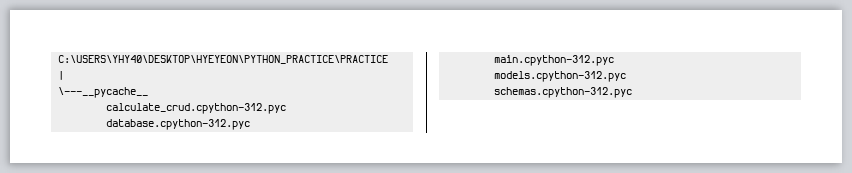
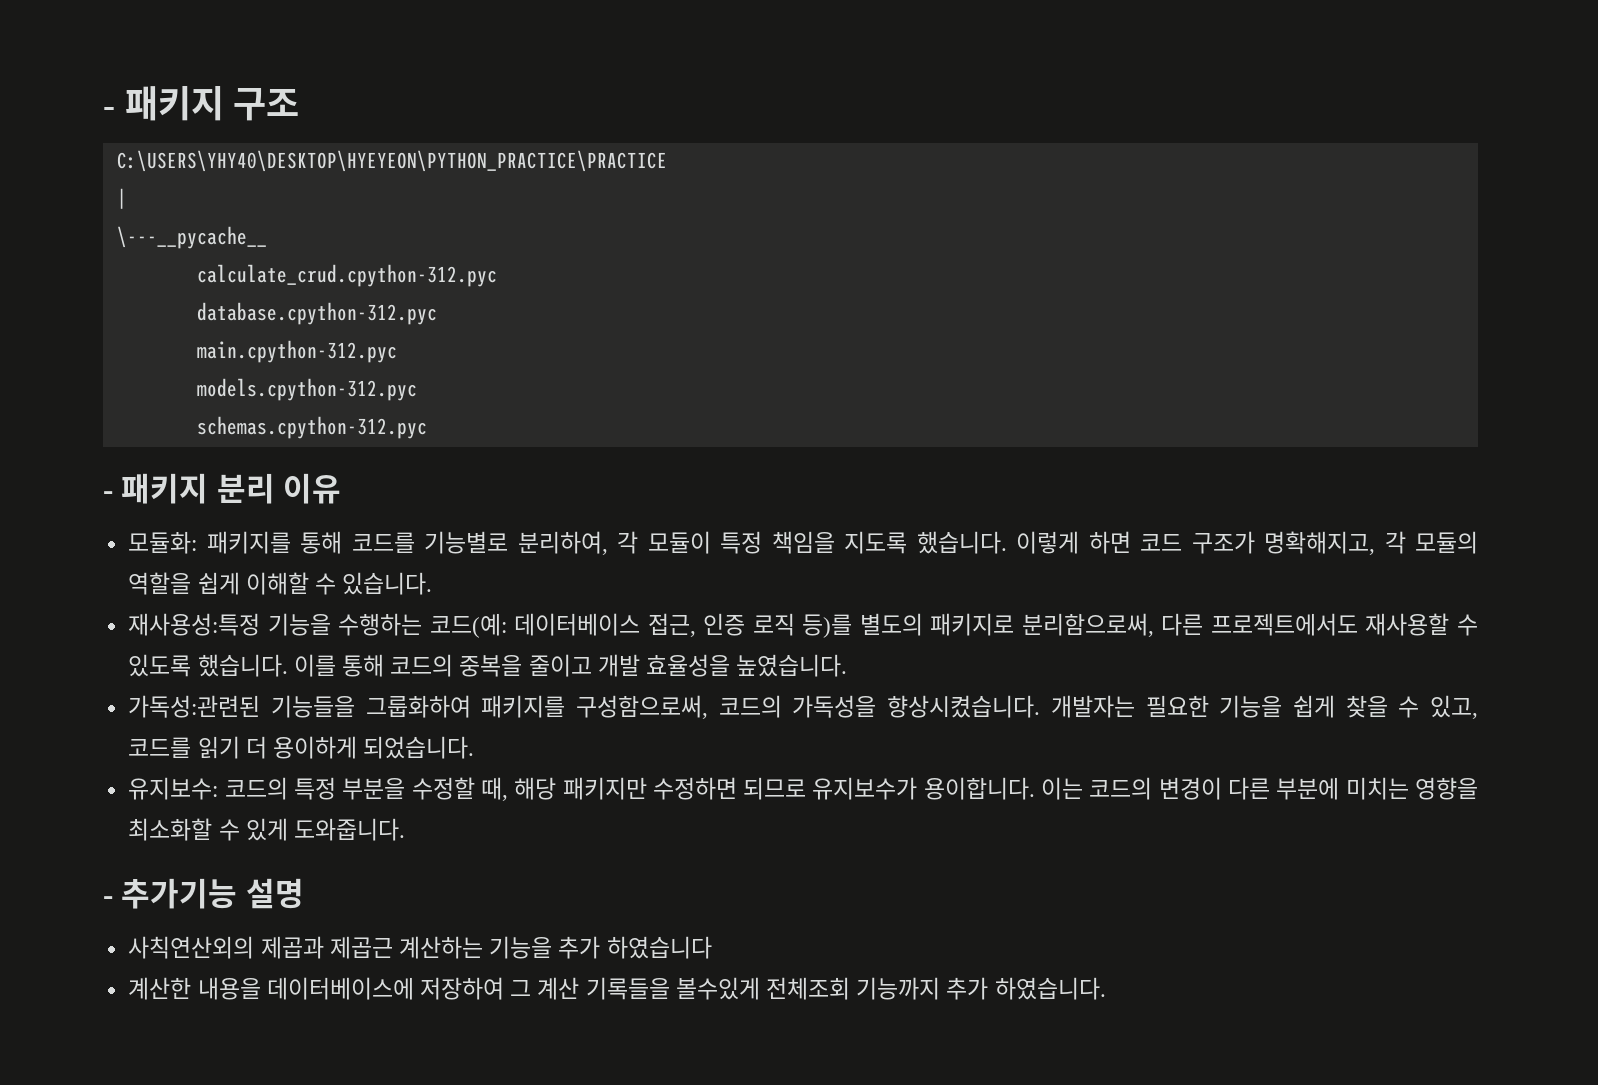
+ - 패키지 구조
+ - 패키지 분리 이유
+ 모듈화: 패키지를 통해 코드를 기능별로 분리하여, 각 모듈이 특정 책임을 지도록 했습니다. 이렇게 하면 코드 구조가 명확해지고, 각 모듈의 역할을 쉽게 이해할 수 있습니다.
+ 재사용성:특정 기능을 수행하는 코드(예: 데이터베이스 접근, 인증 로직 등)를 별도의 패키지로 분리함으로써, 다른 프로젝트에서도 재사용할 수 있도록 했습니다. 이를 통해 코드의 중복을 줄이고 개발 효율성을 높였습니다.
+ 가독성:관련된 기능들을 그룹화하여 패키지를 구성함으로써, 코드의 가독성을 향상시켰습니다. 개발자는 필요한 기능을 쉽게 찾을 수 있고, 코드를 읽기 더 용이하게 되었습니다.
+ 유지보수: 코드의 특정 부분을 수정할 때, 해당 패키지만 수정하면 되므로 유지보수가 용이합니다. 이는 코드의 변경이 다른 부분에 미치는 영향을 최소화할 수 있게 도와줍니다.
+ - 추가기능 설명
+ 사칙연산외의 제곱과 제곱근 계산하는 기능을 추가 하였습니다
+ 계산한 내용을 데이터베이스에 저장하여 그 계산 기록들을 볼수있게 전체조회 기능까지 추가 하였습니다.

